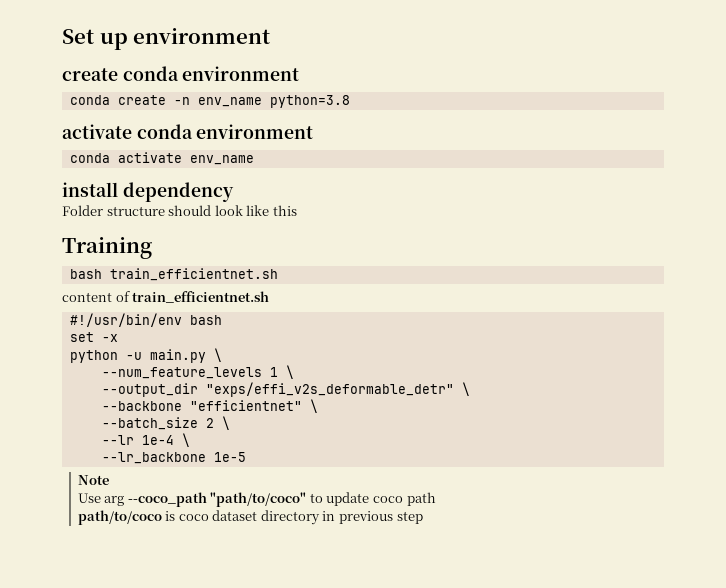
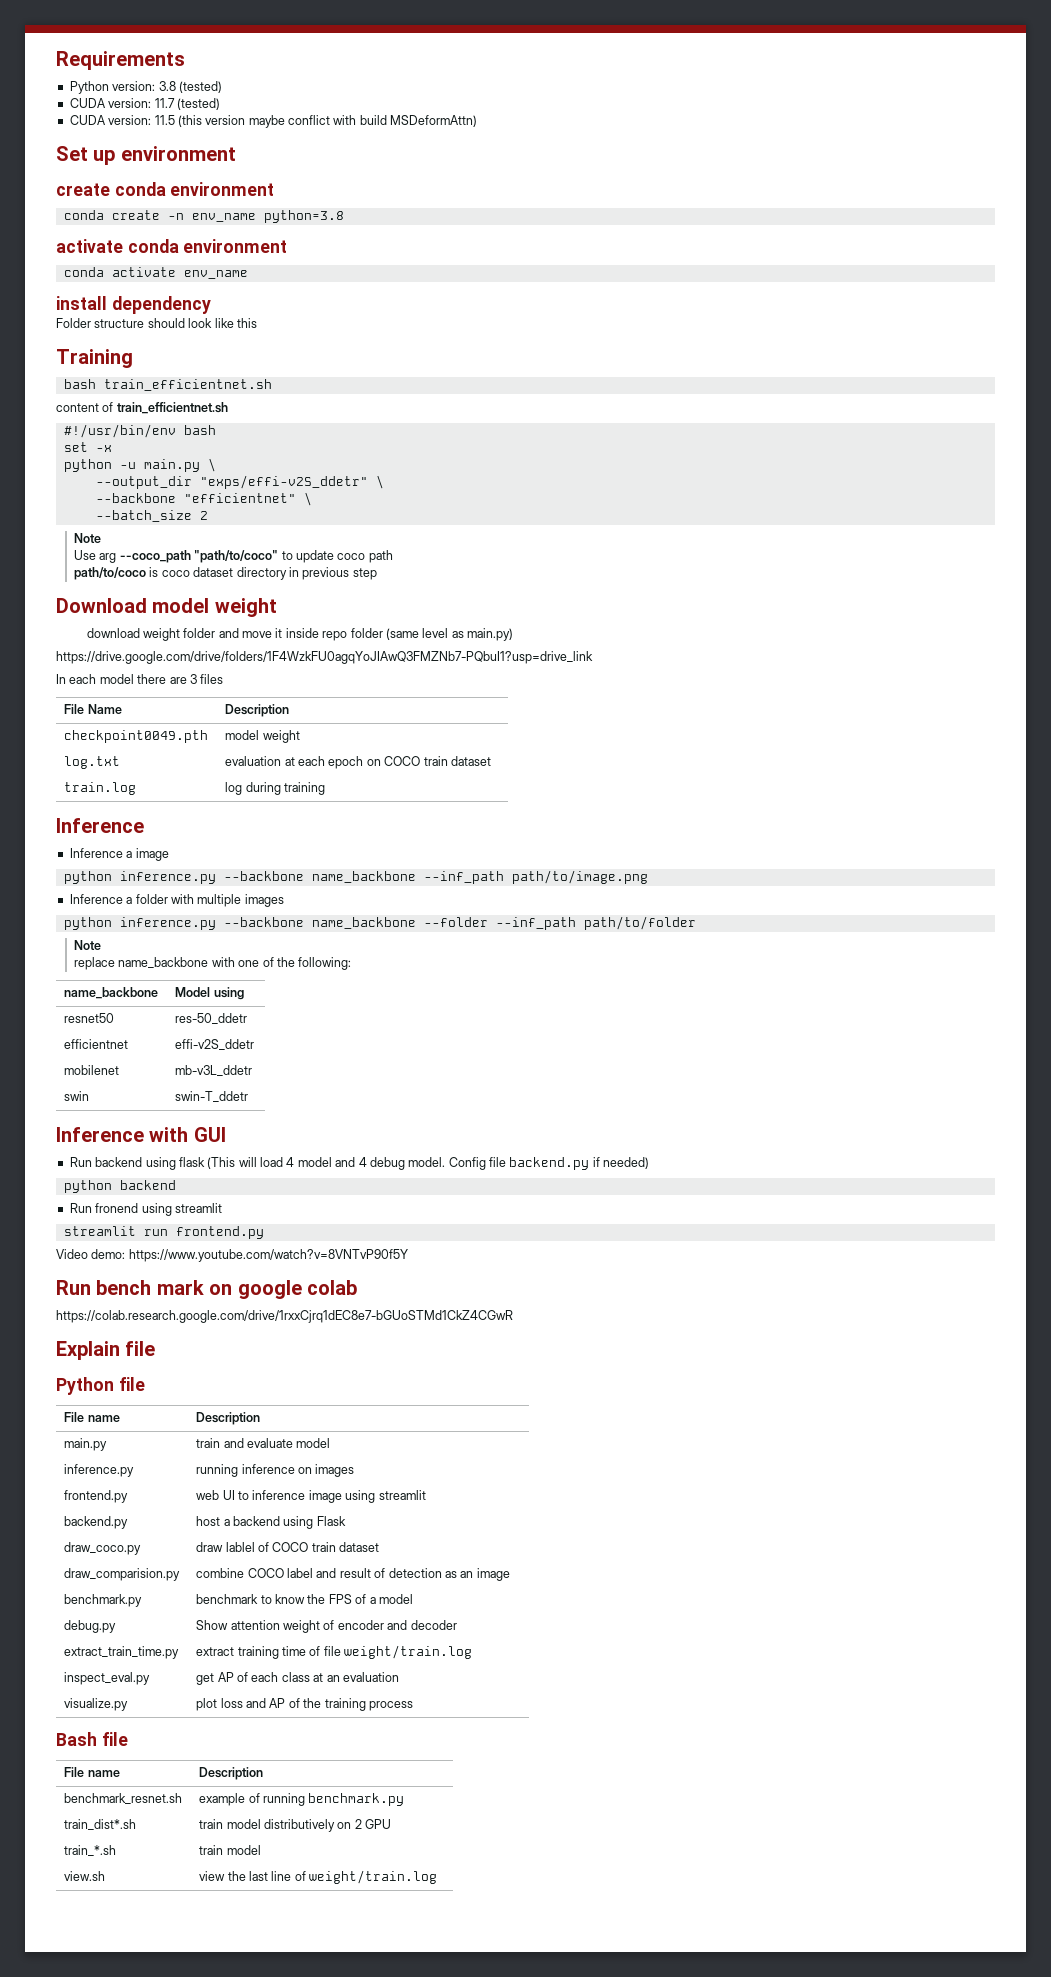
+ Requirements
+ Python version: 3.8 (tested)
+ CUDA version: 11.7 (tested)
+ CUDA version: 11.5 (this version maybe conflict with build MSDeformAttn)
- --num_feature_levels 1 \
- --output_dir "exps/effi_v2s_deformable_detr" \
+ --output_dir "exps/effi-v2S_ddetr" \
- --batch_size 2 \
- --lr 1e-4 \
- --lr_backbone 1e-5
+ --batch_size 2
+ Download model weight
+ download weight folder and move it inside repo folder (same level as main.py)
+ https://drive.google.com/drive/folders/1F4WzkFU0agqYoJIAwQ3FMZNb7-PQbuI1?usp=drive_link
+ In each model there are 3 files
+ File Name | Description
+ checkpoint0049.pth | model weight
+ log.txt | evaluation at each epoch on COCO train dataset
+ train.log | log during training
+ Inference
+ Inference a image
+ python inference.py --backbone name_backbone --inf_path path/to/image.png
+ Inference a folder with multiple images
+ python inference.py --backbone name_backbone --folder --inf_path path/to/folder
+ Note
+ replace name_backbone with one of the following:
+ name_backbone | Model using
+ resnet50 | res-50_ddetr
+ efficientnet | effi-v2S_ddetr
+ mobilenet | mb-v3L_ddetr
+ swin | swin-T_ddetr
+ Inference with GUI
+ Run backend using flask (This will load 4 model and 4 debug model. Config file backend.py if needed)
+ python backend
+ Run fronend using streamlit
+ streamlit run frontend.py
+ Video demo: https://www.youtube.com/watch?v=8VNTvP90f5Y
+ Run bench mark on google colab
+ https://colab.research.google.com/drive/1rxxCjrq1dEC8e7-bGUoSTMd1CkZ4CGwR
+ Explain file
+ Python file
+ File name | Description
+ main.py | train and evaluate model
+ inference.py | running inference on images
+ frontend.py | web UI to inference image using streamlit
+ backend.py | host a backend using Flask
+ draw_coco.py | draw lablel of COCO train dataset
+ draw_comparision.py | combine COCO label and result of detection as an image
+ benchmark.py | benchmark to know the FPS of a model
+ debug.py | Show attention weight of encoder and decoder
+ extract_train_time.py | extract training time of file weight/train.log
+ inspect_eval.py | get AP of each class at an evaluation
+ visualize.py | plot loss and AP of the training process
+ Bash file
+ File name | Description
+ benchmark_resnet.sh | example of running benchmark.py
+ train_dist*.sh | train model distributively on 2 GPU
+ train_*.sh | train model
+ view.sh | view the last line of weight/train.log

